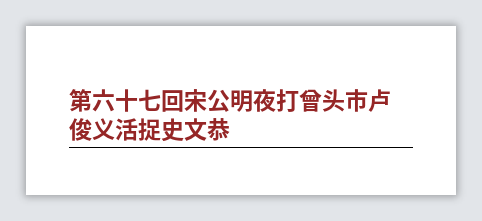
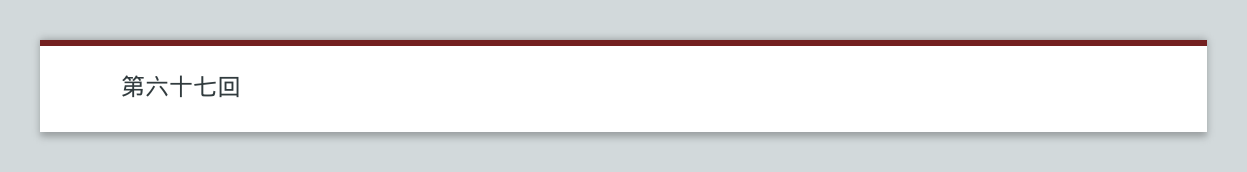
- 第六十七回宋公明夜打曾头市卢俊义活捉史文恭
+ 第六十七回

